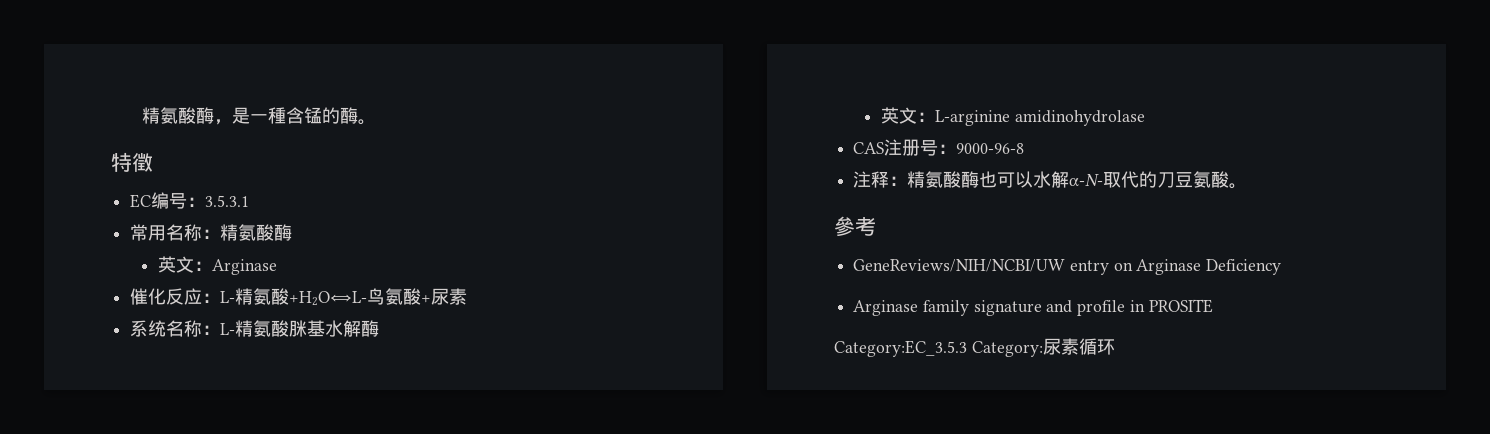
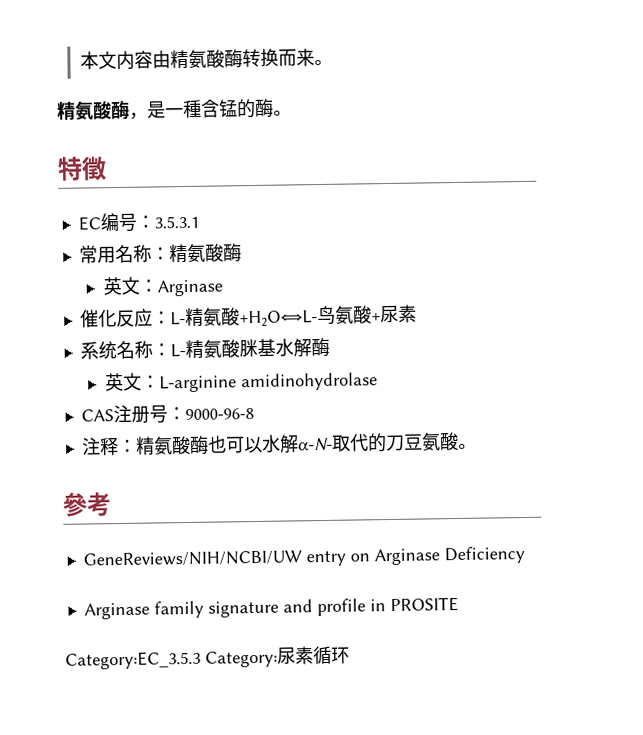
+ 本文内容由精氨酸酶转换而来。

